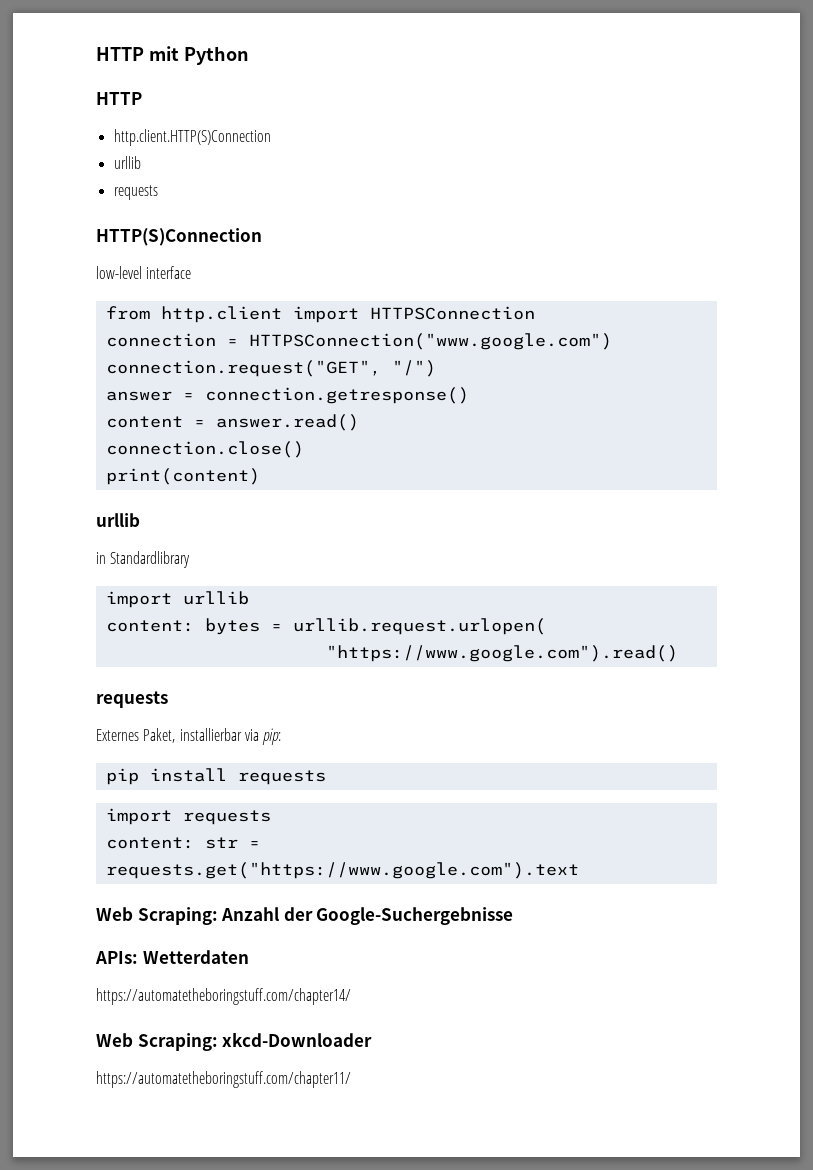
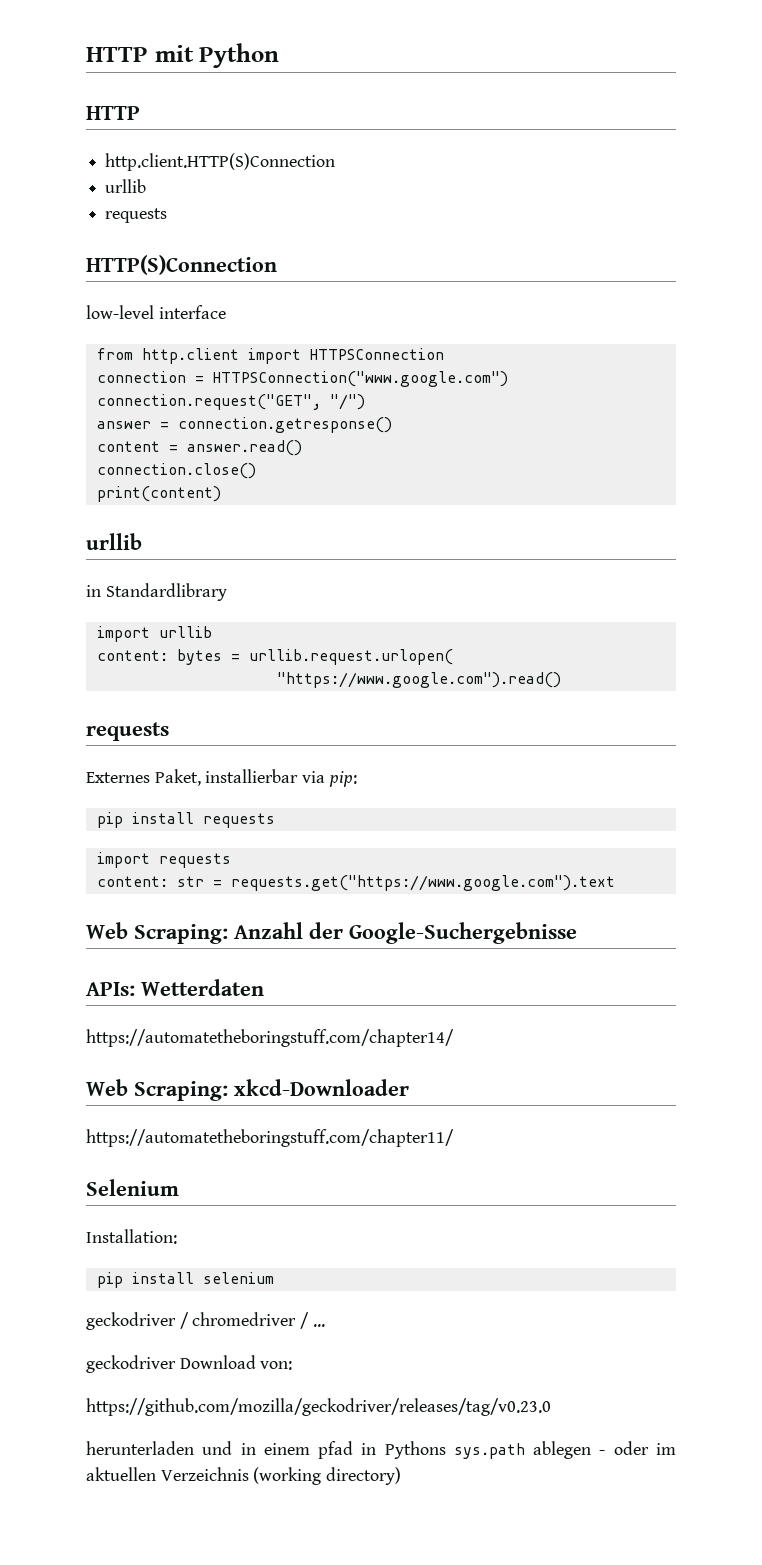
+ Selenium
+ Installation:
+ pip install selenium
+ geckodriver / chromedriver / ...
+ geckodriver Download von:
+ https://github.com/mozilla/geckodriver/releases/tag/v0.23.0
+ herunterladen und in einem pfad in Pythons sys.path ablegen - oder im aktuellen Verzeichnis (working directory)

